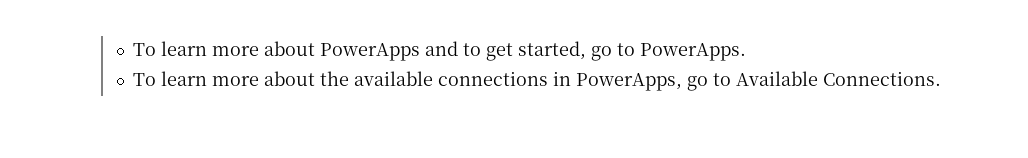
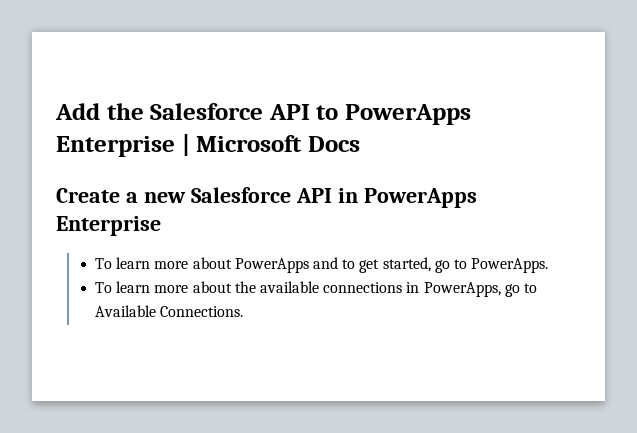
+ Add the Salesforce API to PowerApps Enterprise | Microsoft Docs
+ Create a new Salesforce API in PowerApps Enterprise

